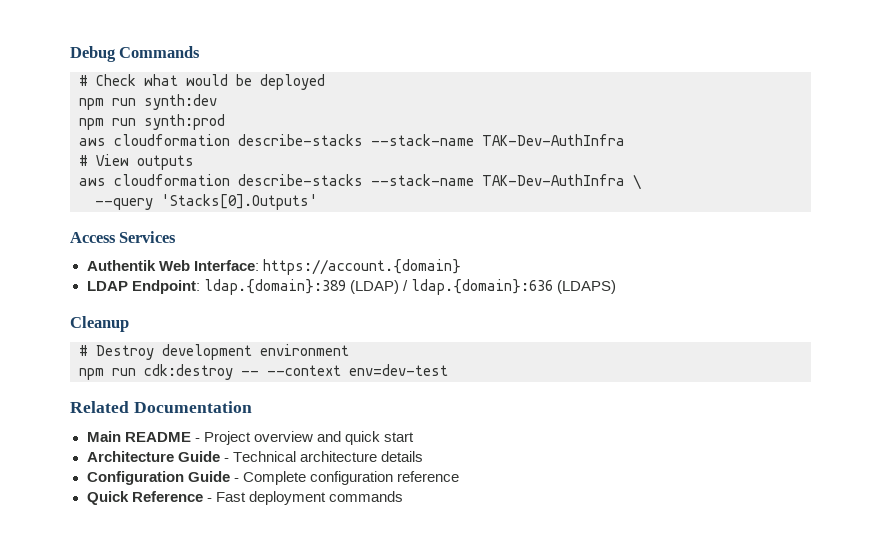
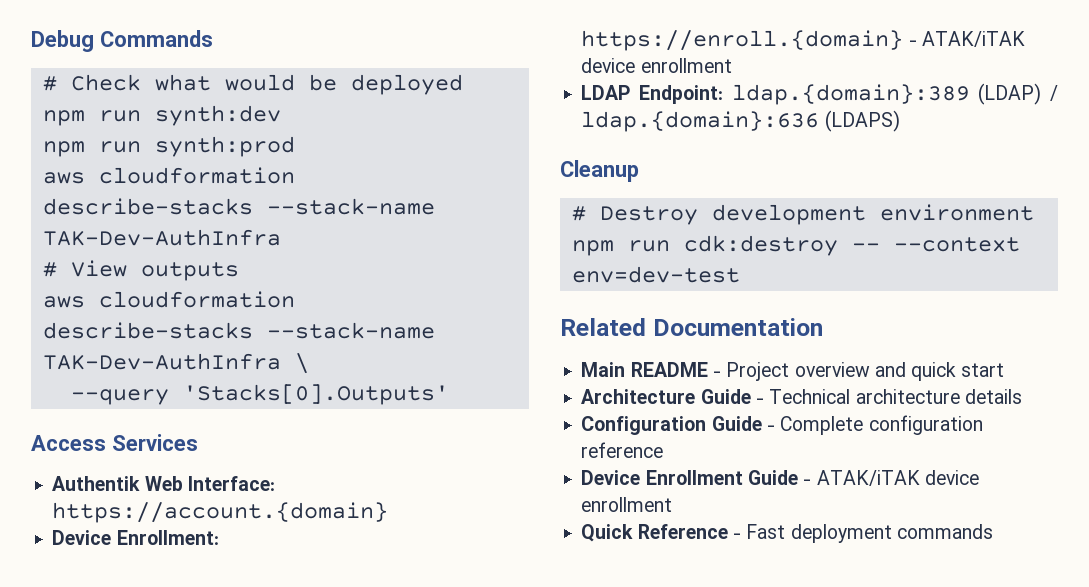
+ Device Enrollment: https://enroll.{domain} - ATAK/iTAK device enrollment
+ Device Enrollment Guide - ATAK/iTAK device enrollment

